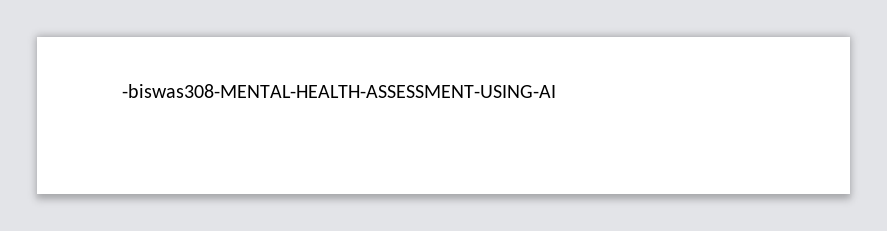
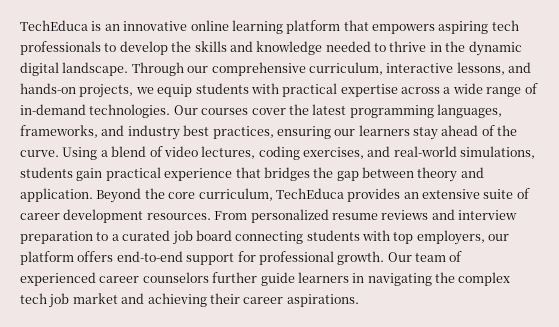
- -biswas308-MENTAL-HEALTH-ASSESSMENT-USING-AI
+ TechEduca is an innovative online learning platform that empowers aspiring tech professionals to develop the skills and knowledge needed to thrive in the dynamic digital landscape. Through our comprehensive curriculum, interactive lessons, and hands-on projects, we equip students with practical expertise across a wide range of in-demand technologies. Our courses cover the latest programming languages, frameworks, and industry best practices, ensuring our learners stay ahead of the curve. Using a blend of video lectures, coding exercises, and real-world simulations, students gain practical experience that bridges the gap between theory and application. Beyond the core curriculum, TechEduca provides an extensive suite of career development resources. From personalized resume reviews and interview preparation to a curated job board connecting students with top employers, our platform offers end-to-end support for professional growth. Our team of experienced career counselors further guide learners in navigating the complex tech job market and achieving their career aspirations.

